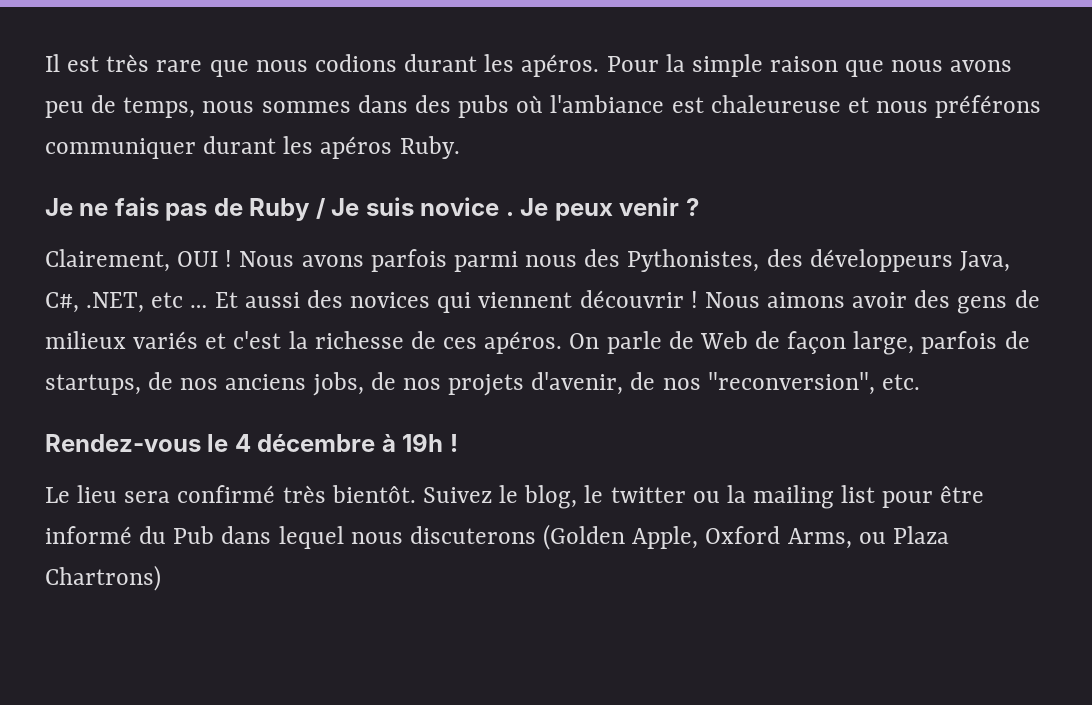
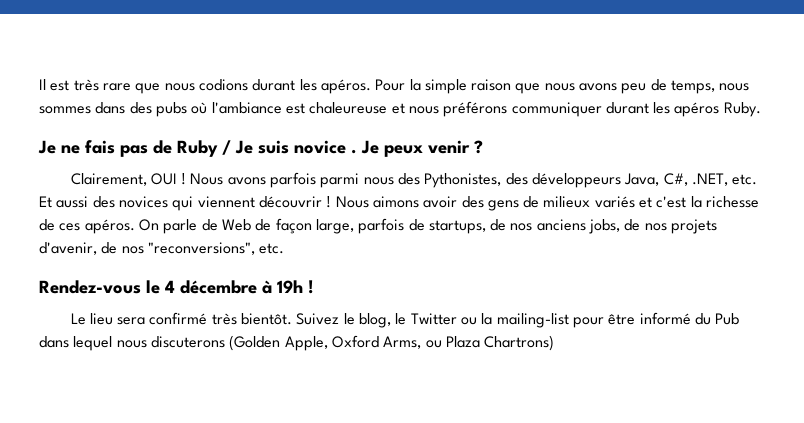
- Nous avons parfois parmi nous des Pythonistes, des développeurs Java, C#, .NET, etc … Et aussi des novices qui viennent découvrir !
+ Nous avons parfois parmi nous des Pythonistes, des développeurs Java, C#, .NET, etc. Et aussi des novices qui viennent découvrir !
- On parle de Web de façon large, parfois de startups, de nos anciens jobs, de nos projets d'avenir, de nos "reconversion", etc.
+ On parle de Web de façon large, parfois de startups, de nos anciens jobs, de nos projets d'avenir, de nos "reconversions", etc.
- Suivez le blog, le twitter ou la mailing list pour être informé du Pub dans lequel nous discuterons (Golden Apple, Oxford Arms, ou Plaza Chartrons)
+ Suivez le blog, le Twitter ou la mailing-list pour être informé du Pub dans lequel nous discuterons (Golden Apple, Oxford Arms, ou Plaza Chartrons)

